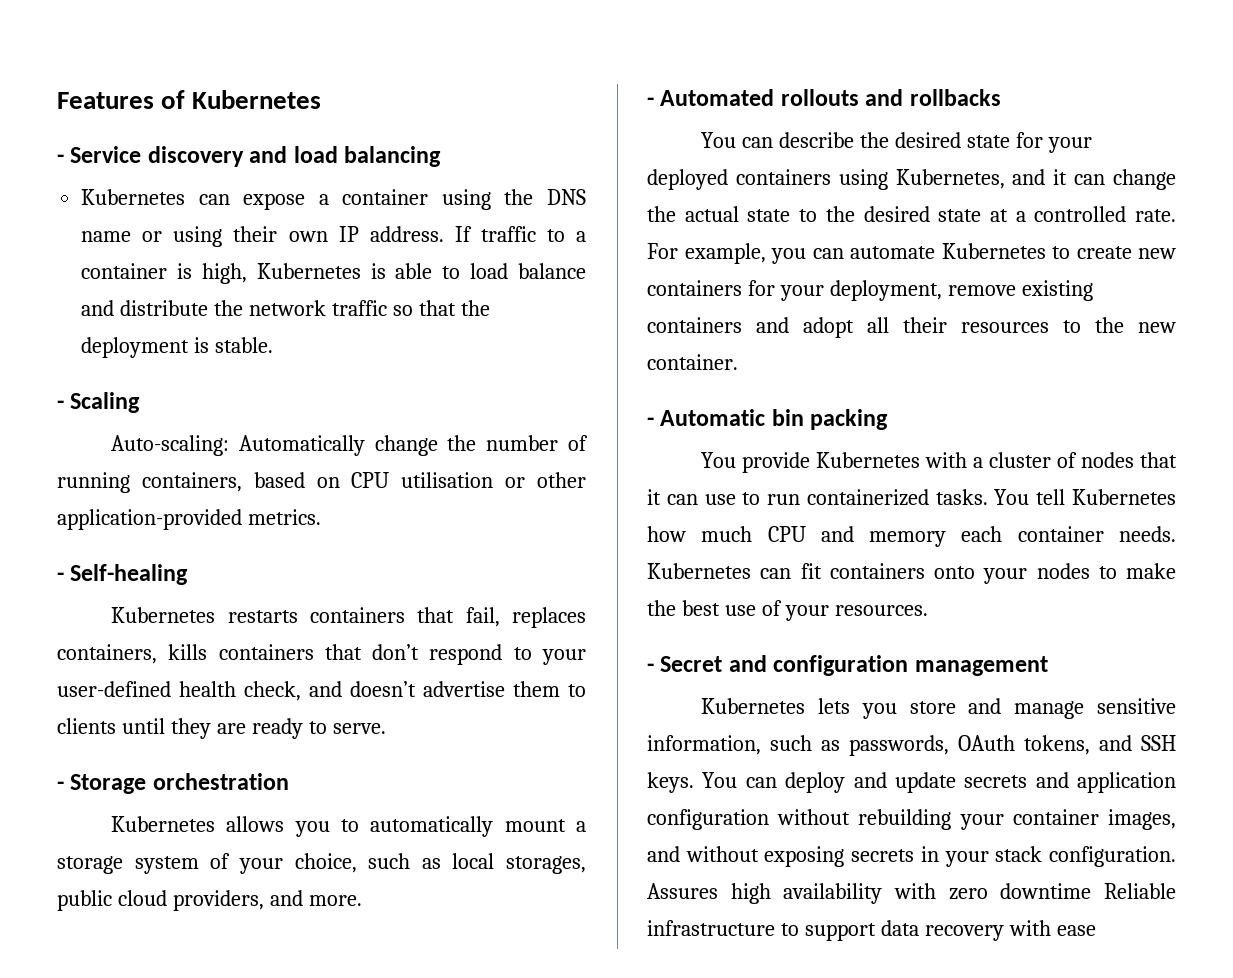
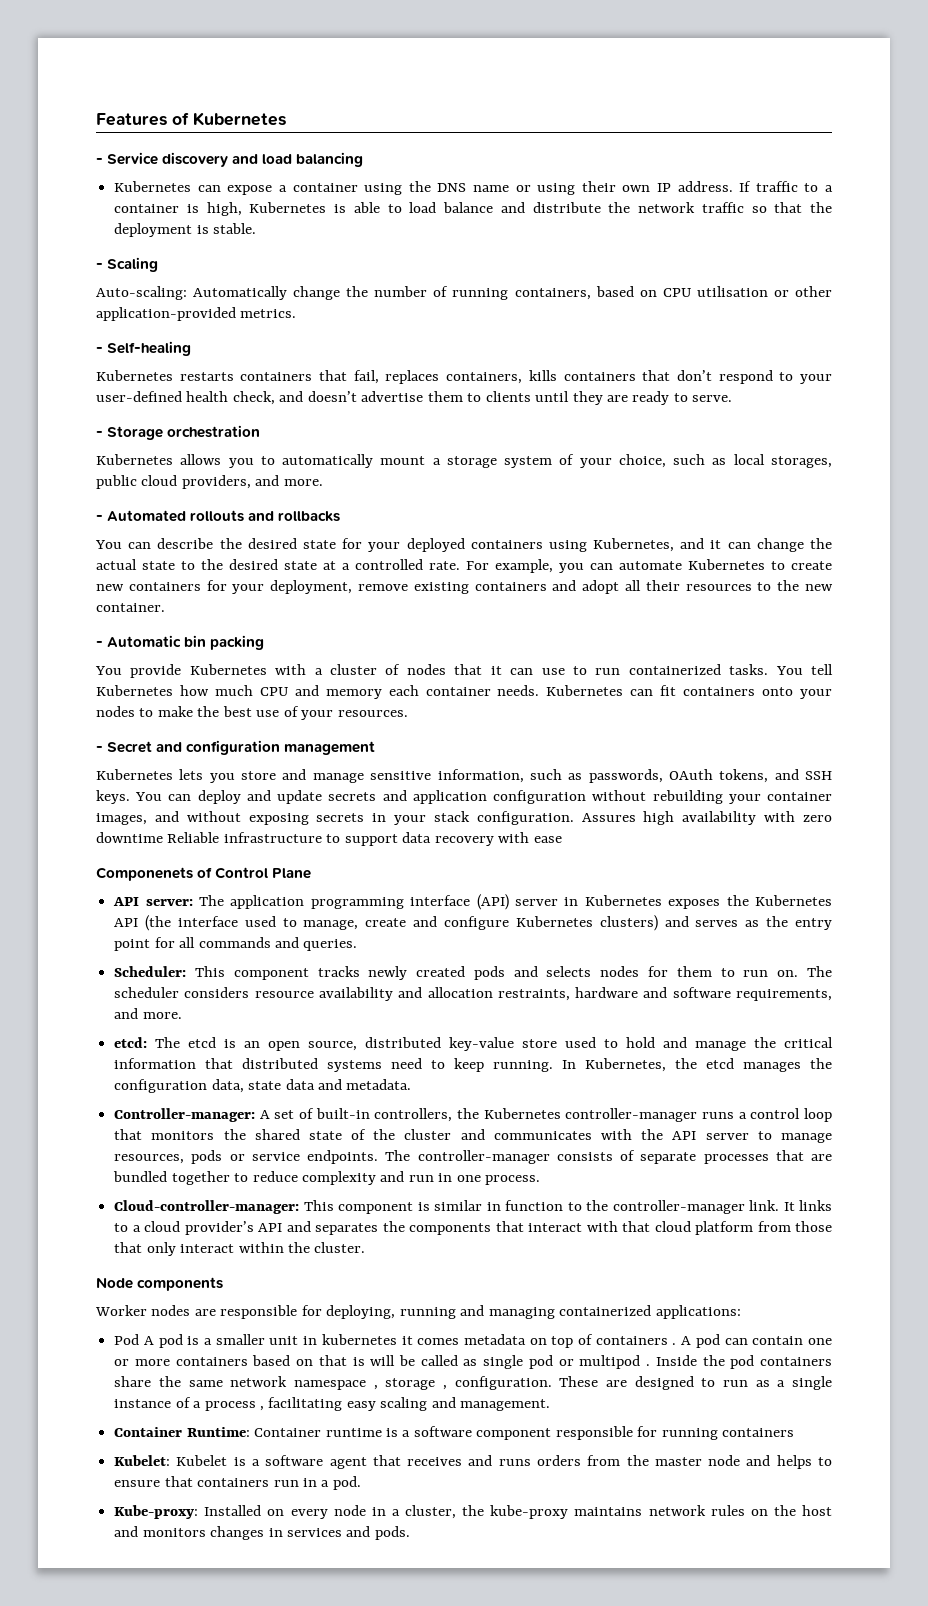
+ Componenets of Control Plane
+ API server: The application programming interface (API) server in Kubernetes exposes the Kubernetes API (the interface used to manage, create and configure Kubernetes clusters) and serves as the entry point for all commands and queries.
+ Scheduler: This component tracks newly created pods and selects nodes for them to run on. The scheduler considers resource availability and allocation restraints, hardware and software requirements, and more.
+ etcd: The etcd is an open source, distributed key-value store used to hold and manage the critical information that distributed systems need to keep running. In Kubernetes, the etcd manages the configuration data, state data and metadata.
+ Controller-manager: A set of built-in controllers, the Kubernetes controller-manager runs a control loop that monitors the shared state of the cluster and communicates with the API server to manage resources, pods or service endpoints. The controller-manager consists of separate processes that are bundled together to reduce complexity and run in one process.
+ Cloud-controller-manager: This component is similar in function to the controller-manager link. It links to a cloud provider’s API and separates the components that interact with that cloud platform from those that only interact within the cluster.
+ Node components
+ Worker nodes are responsible for deploying, running and managing containerized applications:
+ Pod A pod is a smaller unit in kubernetes it comes metadata on top of containers . A pod can contain one or more containers based on that is will be called as single pod or multipod . Inside the pod containers share the same network namespace , storage , configuration. These are designed to run as a single instance of a process , facilitating easy scaling and management.
+ Container Runtime: Container runtime is a software component responsible for running containers
+ Kubelet: Kubelet is a software agent that receives and runs orders from the master node and helps to ensure that containers run in a pod.
+ Kube-proxy: Installed on every node in a cluster, the kube-proxy maintains network rules on the host and monitors changes in services and pods.

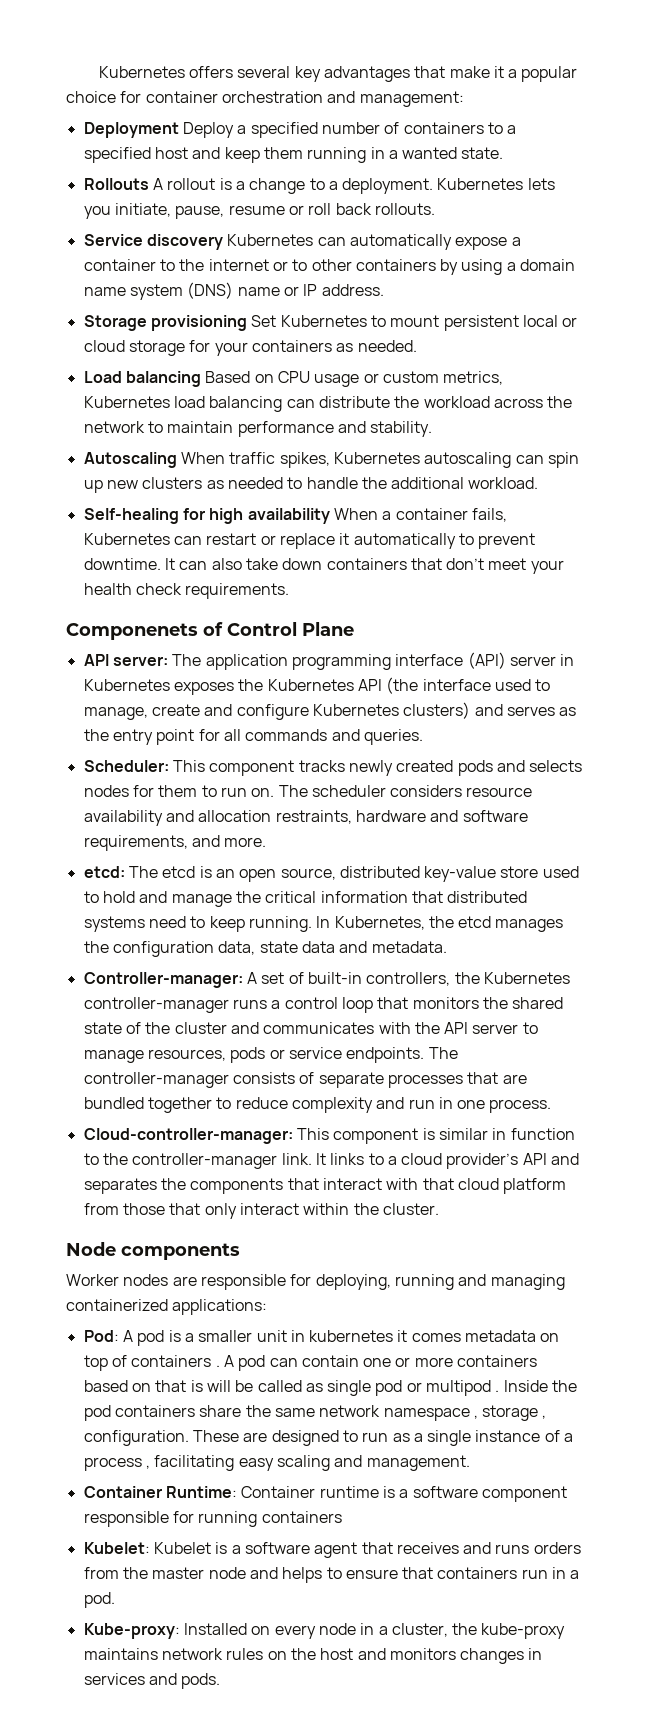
- Features of Kubernetes
- - Service discovery and load balancing
- Kubernetes can expose a container using the DNS name or using their own IP address. If traffic to a container is high, Kubernetes is able to load balance and distribute the network traffic so that the deployment is stable.
- - Scaling
- Auto-scaling: Automatically change the number of running containers, based on CPU utilisation or other application-provided metrics.
- - Self-healing
- Kubernetes restarts containers that fail, replaces containers, kills containers that don’t respond to your user-defined health check, and doesn’t advertise them to clients until they are ready to serve.
- - Storage orchestration
- Kubernetes allows you to automatically mount a storage system of your choice, such as local storages, public cloud providers, and more.
- - Automated rollouts and rollbacks
- You can describe the desired state for your deployed containers using Kubernetes, and it can change the actual state to the desired state at a controlled rate. For example, you can automate Kubernetes to create new containers for your deployment, remove existing containers and adopt all their resources to the new container.
- - Automatic bin packing
- You provide Kubernetes with a cluster of nodes that it can use to run containerized tasks. You tell Kubernetes how much CPU and memory each container needs. Kubernetes can fit containers onto your nodes to make the best use of your resources.
- - Secret and configuration management
- Kubernetes lets you store and manage sensitive information, such as passwords, OAuth tokens, and SSH keys. You can deploy and update secrets and application configuration without rebuilding your container images, and without exposing secrets in your stack configuration. Assures high availability with zero downtime Reliable infrastructure to support data recovery with ease
+ Kubernetes offers several key advantages that make it a popular choice for container orchestration and management:
+ Deployment Deploy a specified number of containers to a specified host and keep them running in a wanted state.
+ Rollouts A rollout is a change to a deployment. Kubernetes lets you initiate, pause, resume or roll back rollouts.
+ Service discovery Kubernetes can automatically expose a container to the internet or to other containers by using a domain name system (DNS) name or IP address.
+ Storage provisioning Set Kubernetes to mount persistent local or cloud storage for your containers as needed.
+ Load balancing Based on CPU usage or custom metrics, Kubernetes load balancing can distribute the workload across the network to maintain performance and stability.
+ Autoscaling When traffic spikes, Kubernetes autoscaling can spin up new clusters as needed to handle the additional workload.
+ Self-healing for high availability When a container fails, Kubernetes can restart or replace it automatically to prevent downtime. It can also take down containers that don’t meet your health check requirements.
- Pod A pod is a smaller unit in kubernetes it comes metadata on top of containers .
+ Pod: A pod is a smaller unit in kubernetes it comes metadata on top of containers .

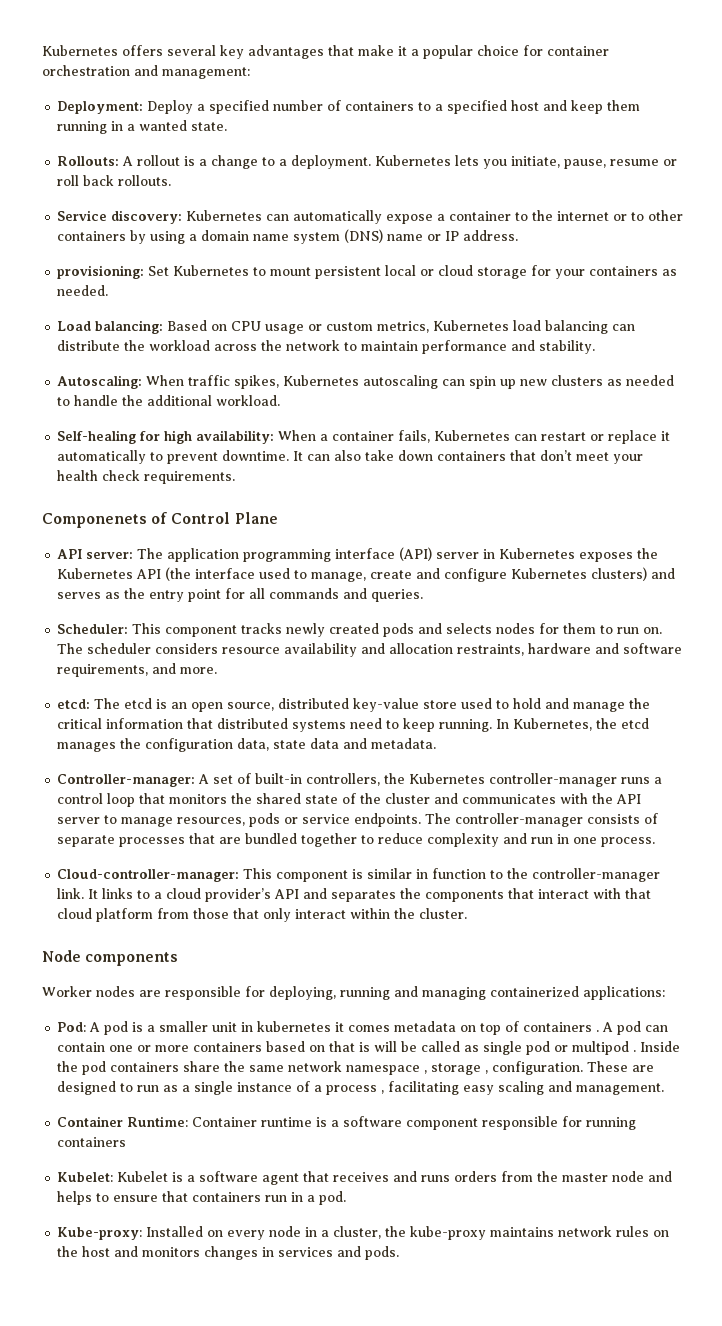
- Deployment Deploy a specified number of containers to a specified host and keep them running in a wanted state.
+ Deployment: Deploy a specified number of containers to a specified host and keep them running in a wanted state.
- Rollouts A rollout is a change to a deployment.
+ Rollouts: A rollout is a change to a deployment.
- Service discovery Kubernetes can automatically expose a container to the internet or to other containers by using a domain name system (DNS) name or IP address.
+ Service discovery: Kubernetes can automatically expose a container to the internet or to other containers by using a domain name system (DNS) name or IP address.
- Storage provisioning Set Kubernetes to mount persistent local or cloud storage for your containers as needed.
+ provisioning: Set Kubernetes to mount persistent local or cloud storage for your containers as needed.
- Load balancing Based on CPU usage or custom metrics, Kubernetes load balancing can distribute the workload across the network to maintain performance and stability.
+ Load balancing: Based on CPU usage or custom metrics, Kubernetes load balancing can distribute the workload across the network to maintain performance and stability.
- Autoscaling When traffic spikes, Kubernetes autoscaling can spin up new clusters as needed to handle the additional workload.
+ Autoscaling: When traffic spikes, Kubernetes autoscaling can spin up new clusters as needed to handle the additional workload.
- Self-healing for high availability When a container fails, Kubernetes can restart or replace it automatically to prevent downtime.
+ Self-healing for high availability: When a container fails, Kubernetes can restart or replace it automatically to prevent downtime.

